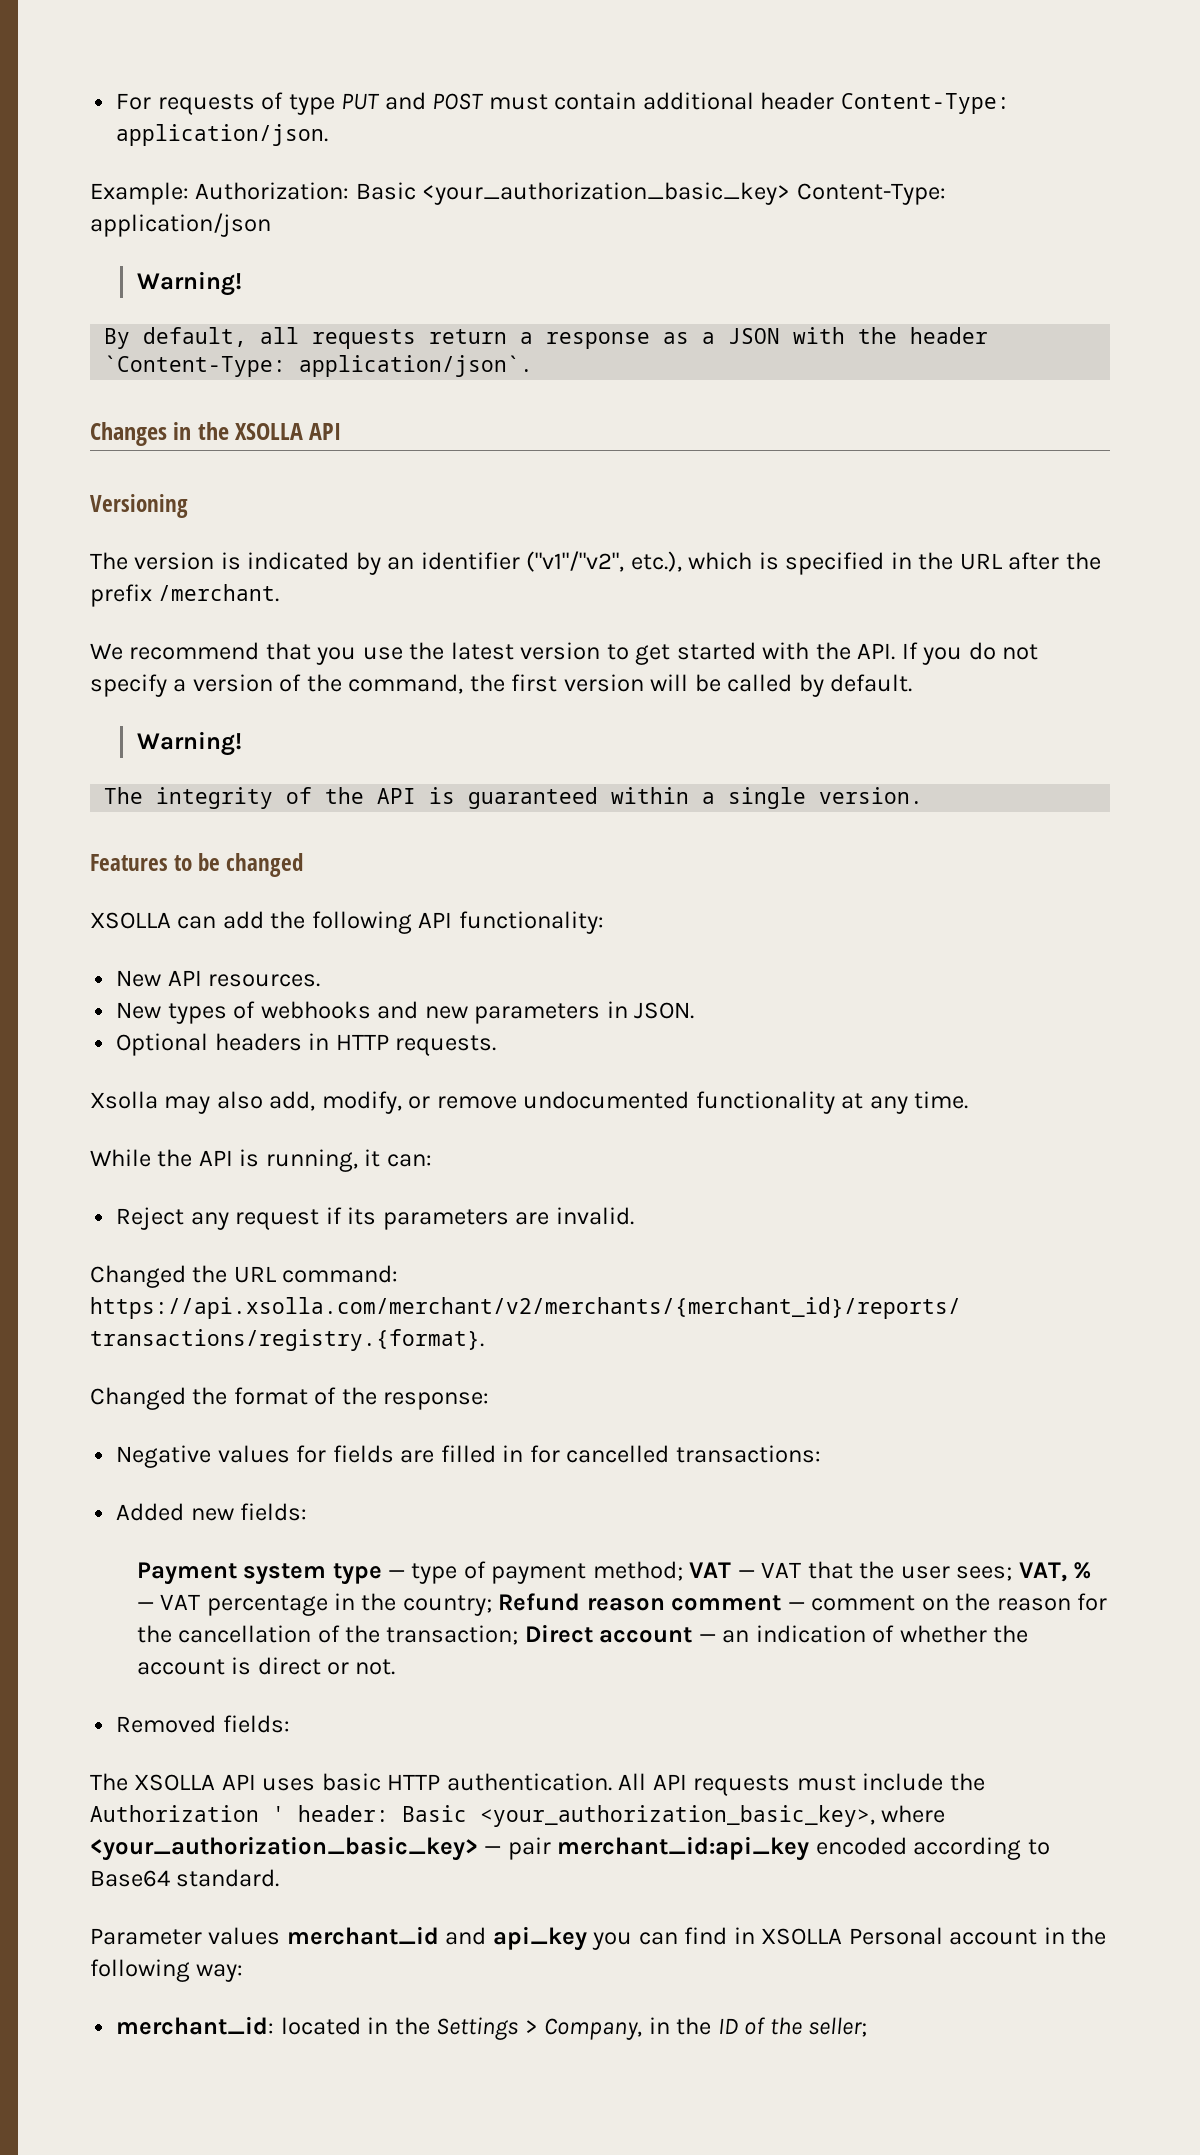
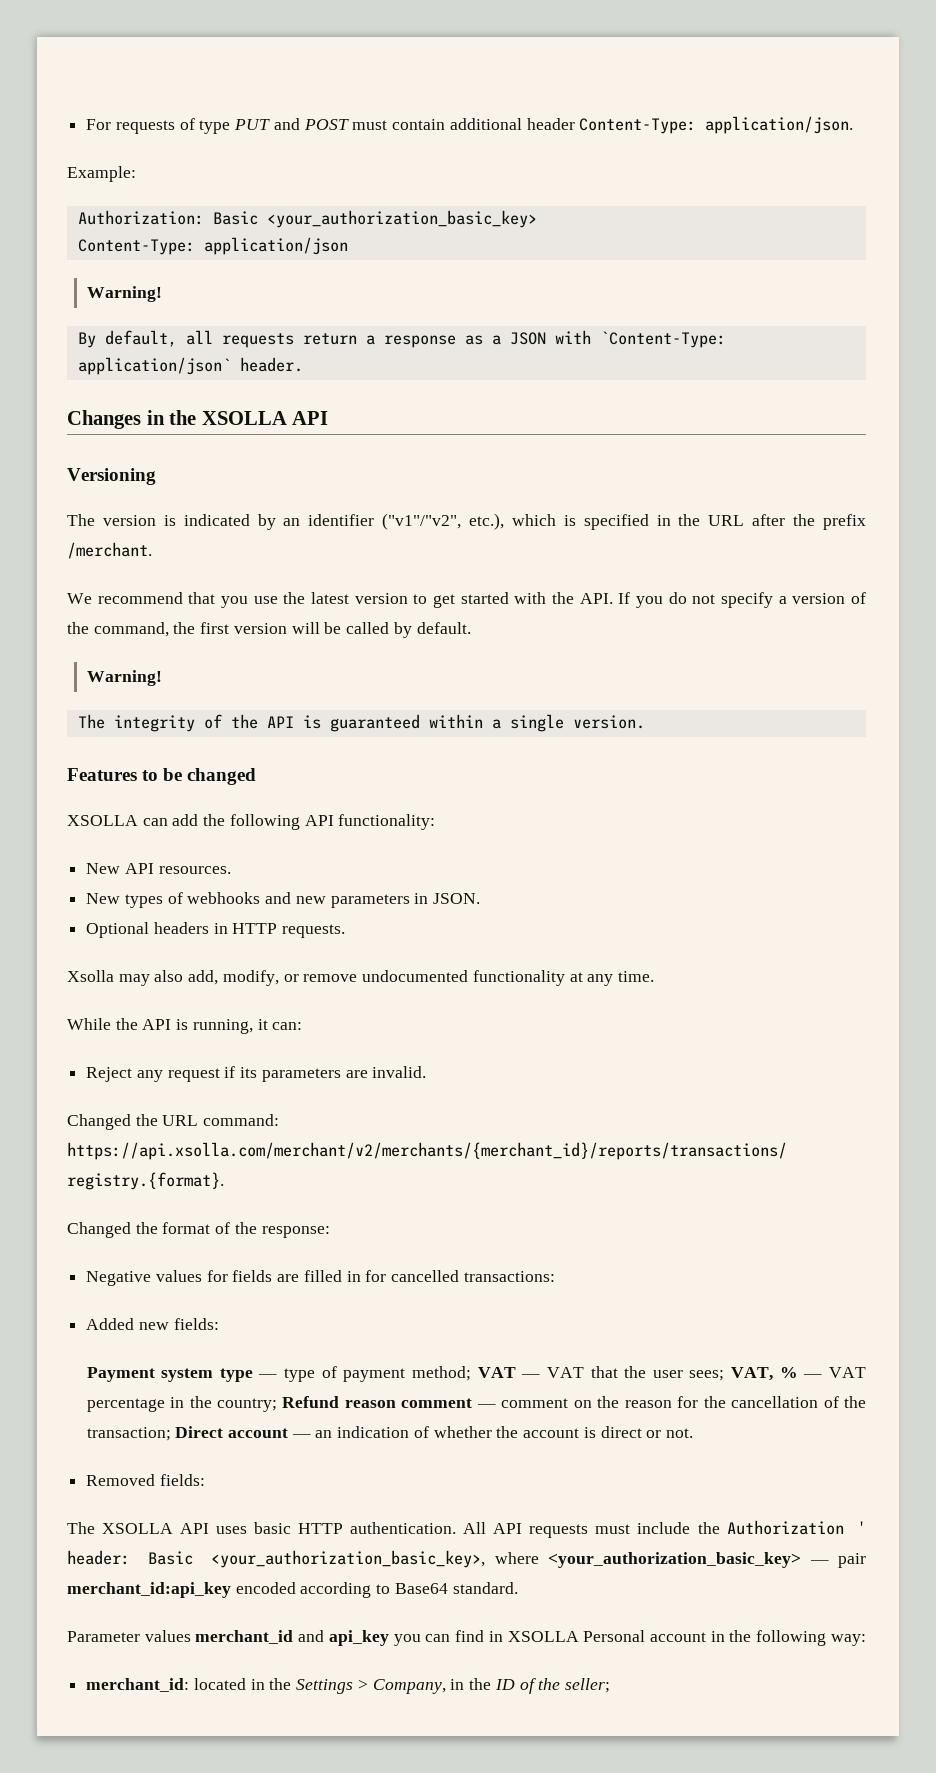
- Example: Authorization: Basic <your_authorization_basic_key> Content-Type: application/json
+ Example:
+ Authorization: Basic <your_authorization_basic_key>
+ Content-Type: application/json
- By default, all requests return a response as a JSON with the header `Content-Type: application/json`.
+ By default, all requests return a response as a JSON with `Content-Type: application/json` header.

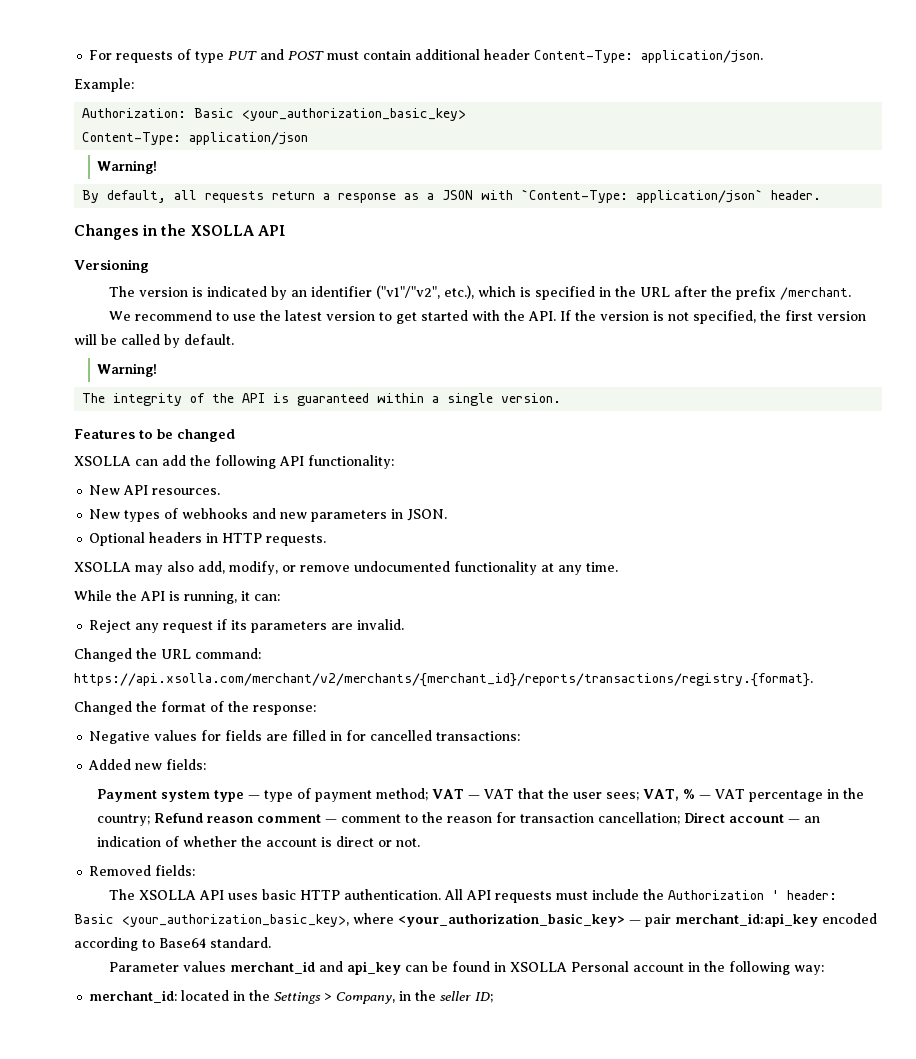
- We recommend that you use the latest version to get started with the API. If you do not specify a version of the command, the first version will be called by default.
+ We recommend to use the latest version to get started with the API. If the version is not specified, the first version will be called by default.
- Xsolla may also add, modify, or remove undocumented functionality at any time.
+ XSOLLA may also add, modify, or remove undocumented functionality at any time.
- Payment system type — type of payment method; VAT — VAT that the user sees; VAT, % — VAT percentage in the country; Refund reason comment — comment on the reason for the cancellation of the transaction; Direct account — an indication of whether the account is direct or not.
+ Payment system type — type of payment method; VAT — VAT that the user sees; VAT, % — VAT percentage in the country; Refund reason comment — comment to the reason for transaction cancellation; Direct account — an indication of whether the account is direct or not.
- Parameter values merchant_id and api_key you can find in XSOLLA Personal account in the following way:
+ Parameter values merchant_id and api_key can be found in XSOLLA Personal account in the following way:
- merchant_id: located in the Settings > Company, in the ID of the seller;
+ merchant_id: located in the Settings > Company, in the seller ID;

